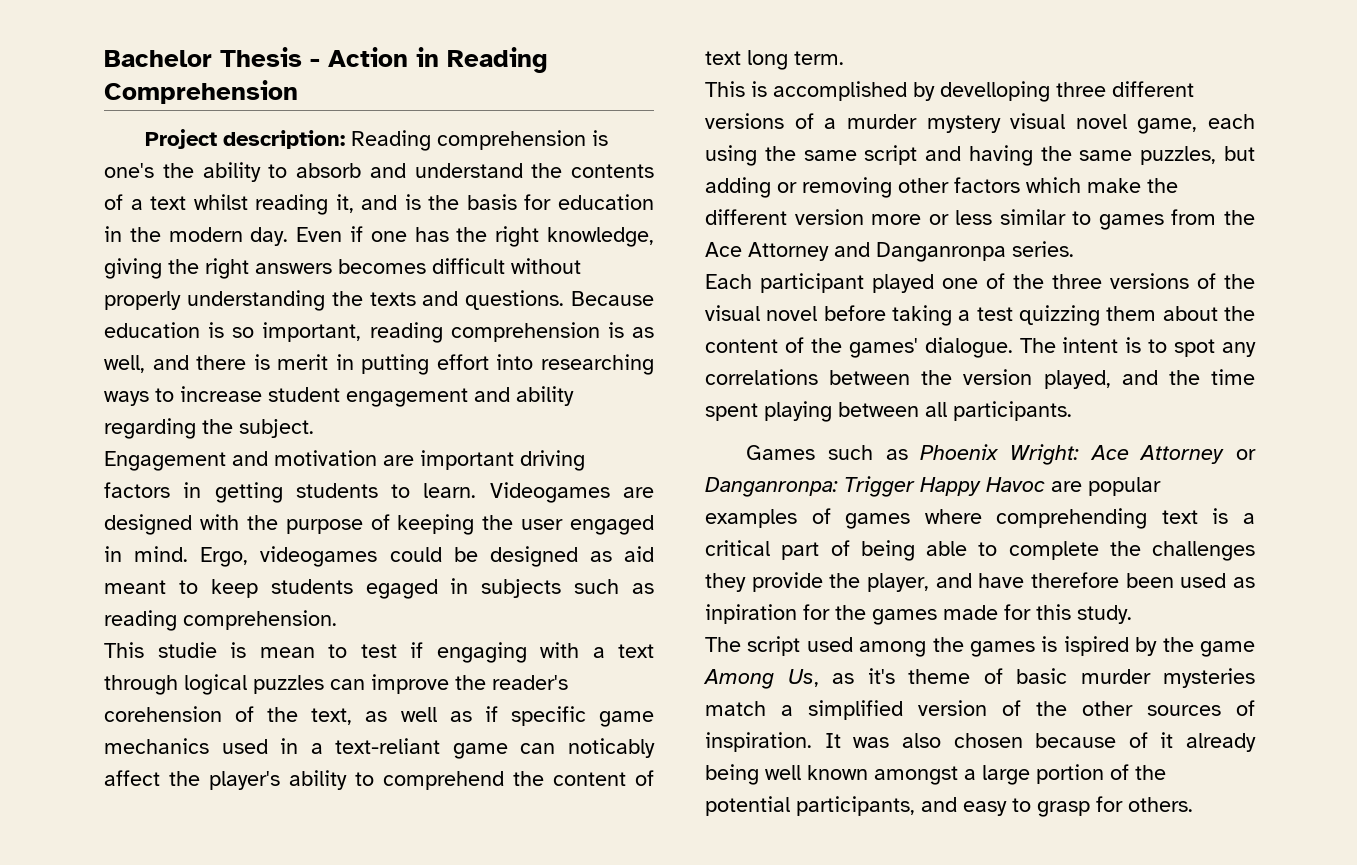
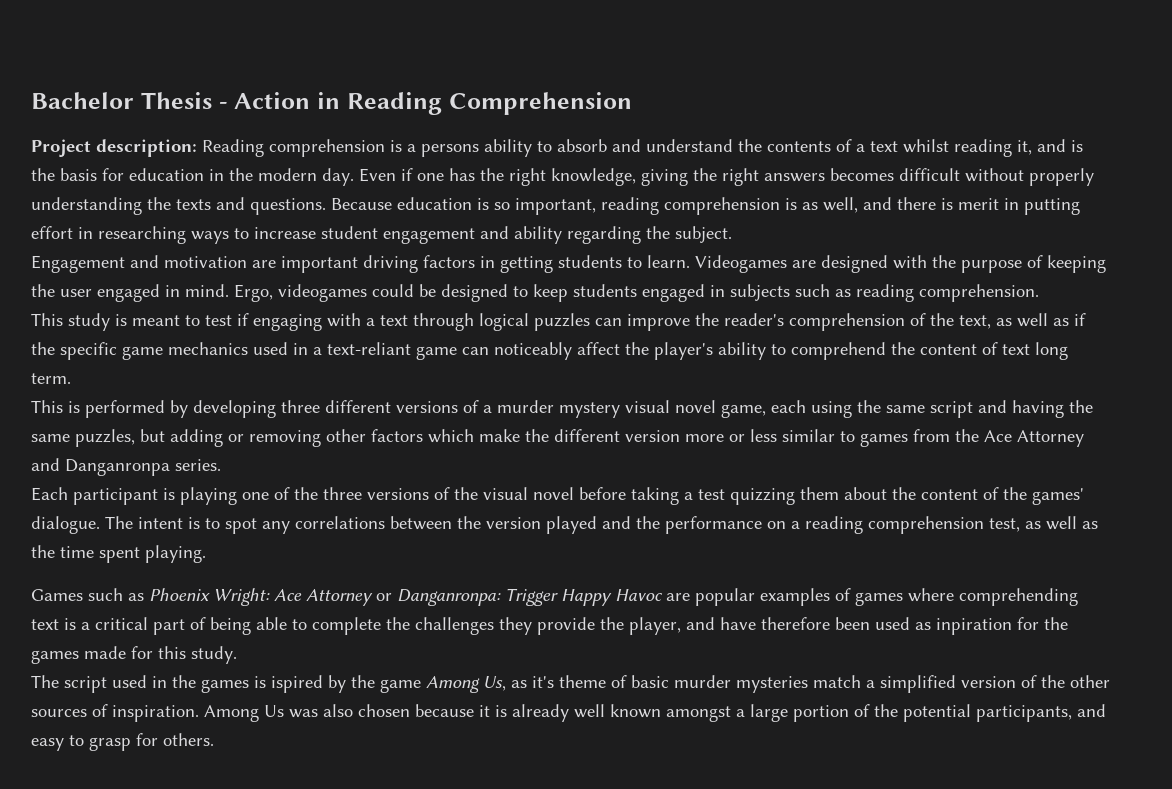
- Project description: Reading comprehension is one's the ability to absorb and understand the contents of a text whilst reading it, and is the basis for education in the modern day.
+ Project description: Reading comprehension is a persons ability to absorb and understand the contents of a text whilst reading it, and is the basis for education in the modern day.
- Because education is so important, reading comprehension is as well, and there is merit in putting effort into researching ways to increase student engagement and ability regarding the subject.
+ Because education is so important, reading comprehension is as well, and there is merit in putting effort in researching ways to increase student engagement and ability regarding the subject.
- Ergo, videogames could be designed as aid meant to keep students egaged in subjects such as reading comprehension.
+ Ergo, videogames could be designed to keep students engaged in subjects such as reading comprehension.
- This studie is mean to test if engaging with a text through logical puzzles can improve the reader's corehension of the text, as well as if specific game mechanics used in a text-reliant game can noticably affect the player's ability to comprehend the content of text long term.
+ This study is meant to test if engaging with a text through logical puzzles can improve the reader's comprehension of the text, as well as if the specific game mechanics used in a text-reliant game can noticeably affect the player's ability to comprehend the content of text long term.
- This is accomplished by develloping three different versions of a murder mystery visual novel game, each using the same script and having the same puzzles, but adding or removing other factors which make the different version more or less similar to games from the Ace Attorney and Danganronpa series.
+ This is performed by developing three different versions of a murder mystery visual novel game, each using the same script and having the same puzzles, but adding or removing other factors which make the different version more or less similar to games from the Ace Attorney and Danganronpa series.
- Each participant played one of the three versions of the visual novel before taking a test quizzing them about the content of the games' dialogue.
+ Each participant is playing one of the three versions of the visual novel before taking a test quizzing them about the content of the games' dialogue.
- The intent is to spot any correlations between the version played, and the time spent playing between all participants.
+ The intent is to spot any correlations between the version played and the performance on a reading comprehension test, as well as the time spent playing.
- The script used among the games is ispired by the game Among Us, as it's theme of basic murder mysteries match a simplified version of the other sources of inspiration.
+ The script used in the games is ispired by the game Among Us, as it's theme of basic murder mysteries match a simplified version of the other sources of inspiration.
- It was also chosen because of it already being well known amongst a large portion of the potential participants, and easy to grasp for others.
+ Among Us was also chosen because it is already well known amongst a large portion of the potential participants, and easy to grasp for others.

